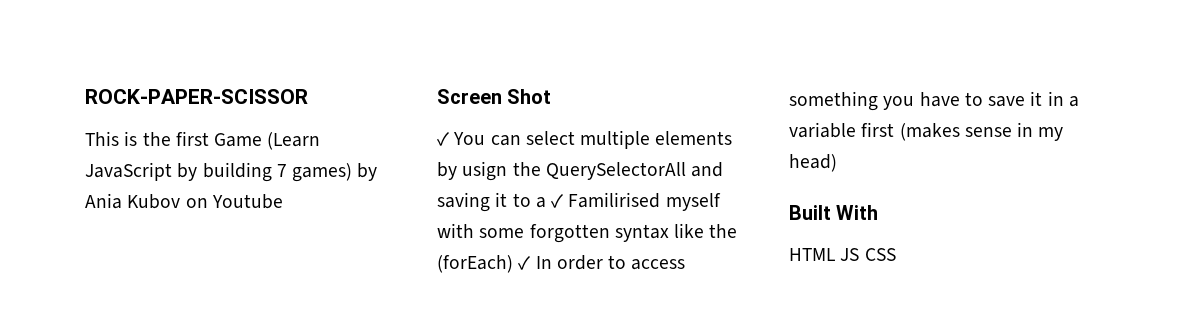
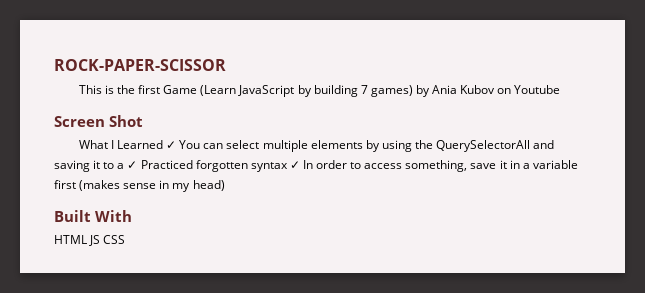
- ✓ You can select multiple elements by usign the QuerySelectorAll and saving it to a ✓ Familirised myself with some forgotten syntax like the (forEach) ✓ In order to access something you have to save it in a variable first (makes sense in my head)
+ What I Learned ✓ You can select multiple elements by using the QuerySelectorAll and saving it to a ✓ Practiced forgotten syntax ✓ In order to access something, save it in a variable first (makes sense in my head)

